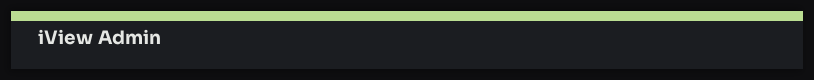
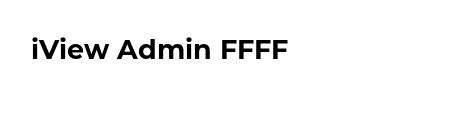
- iView Admin
+ iView Admin FFFF

